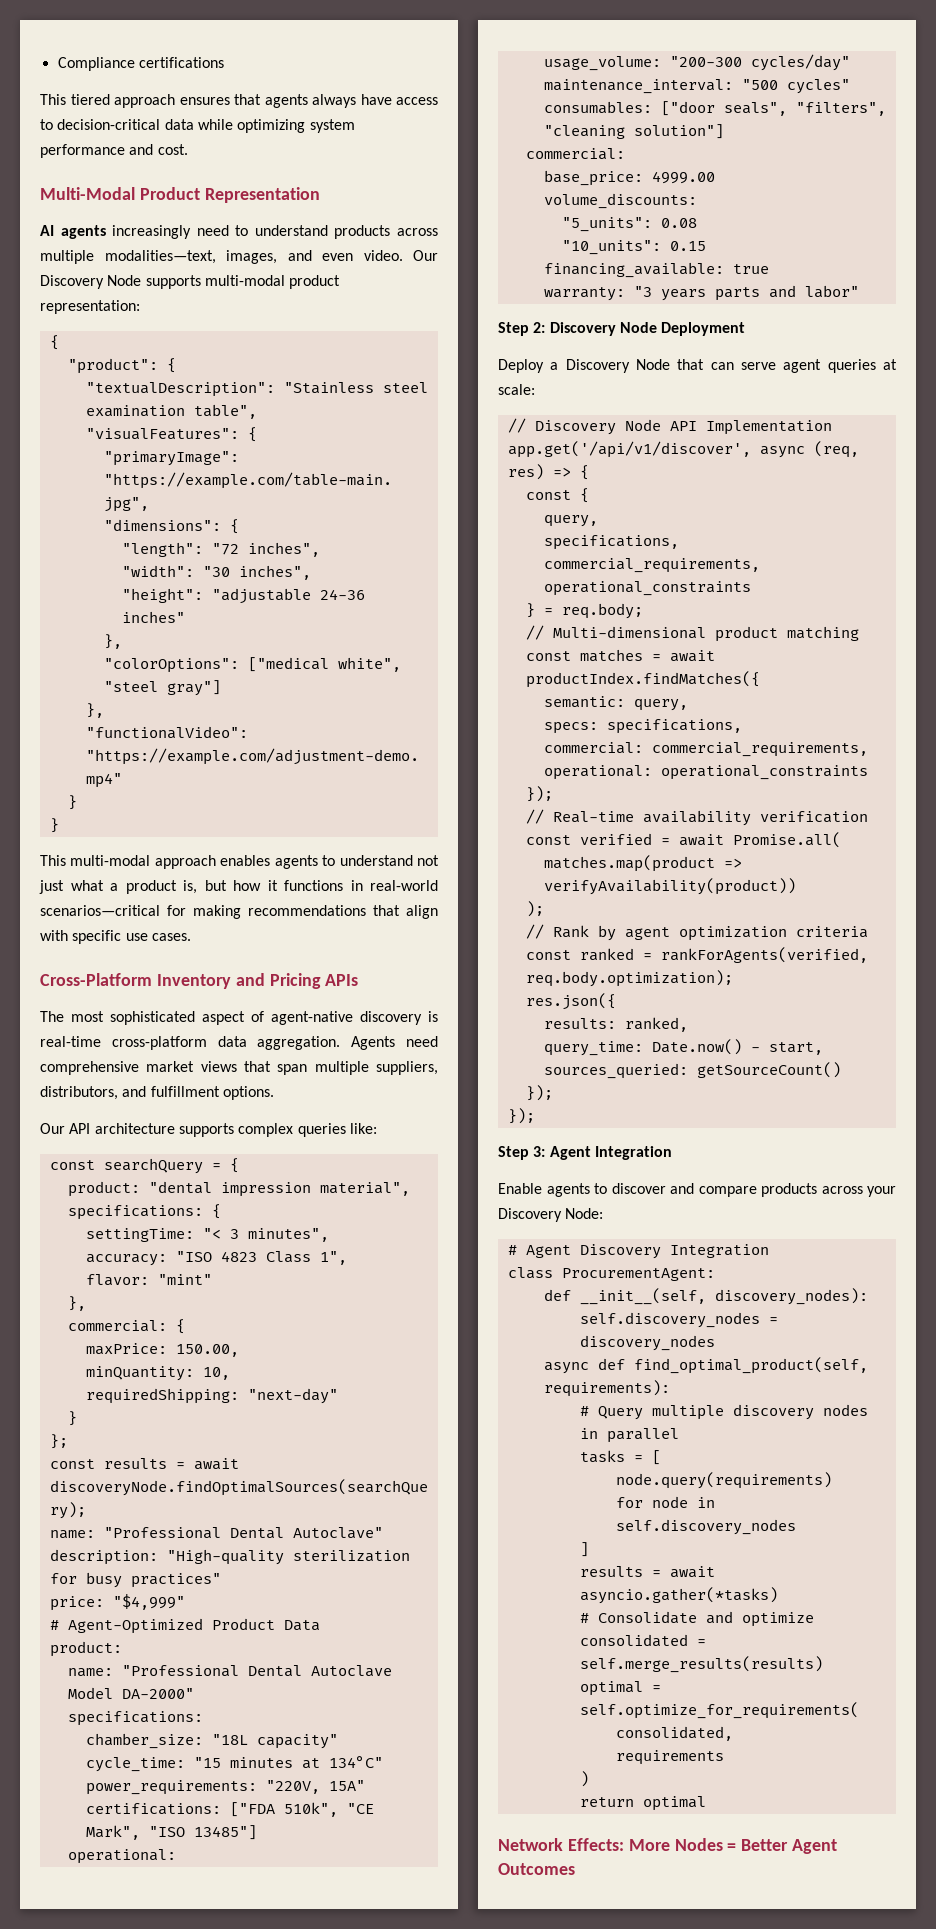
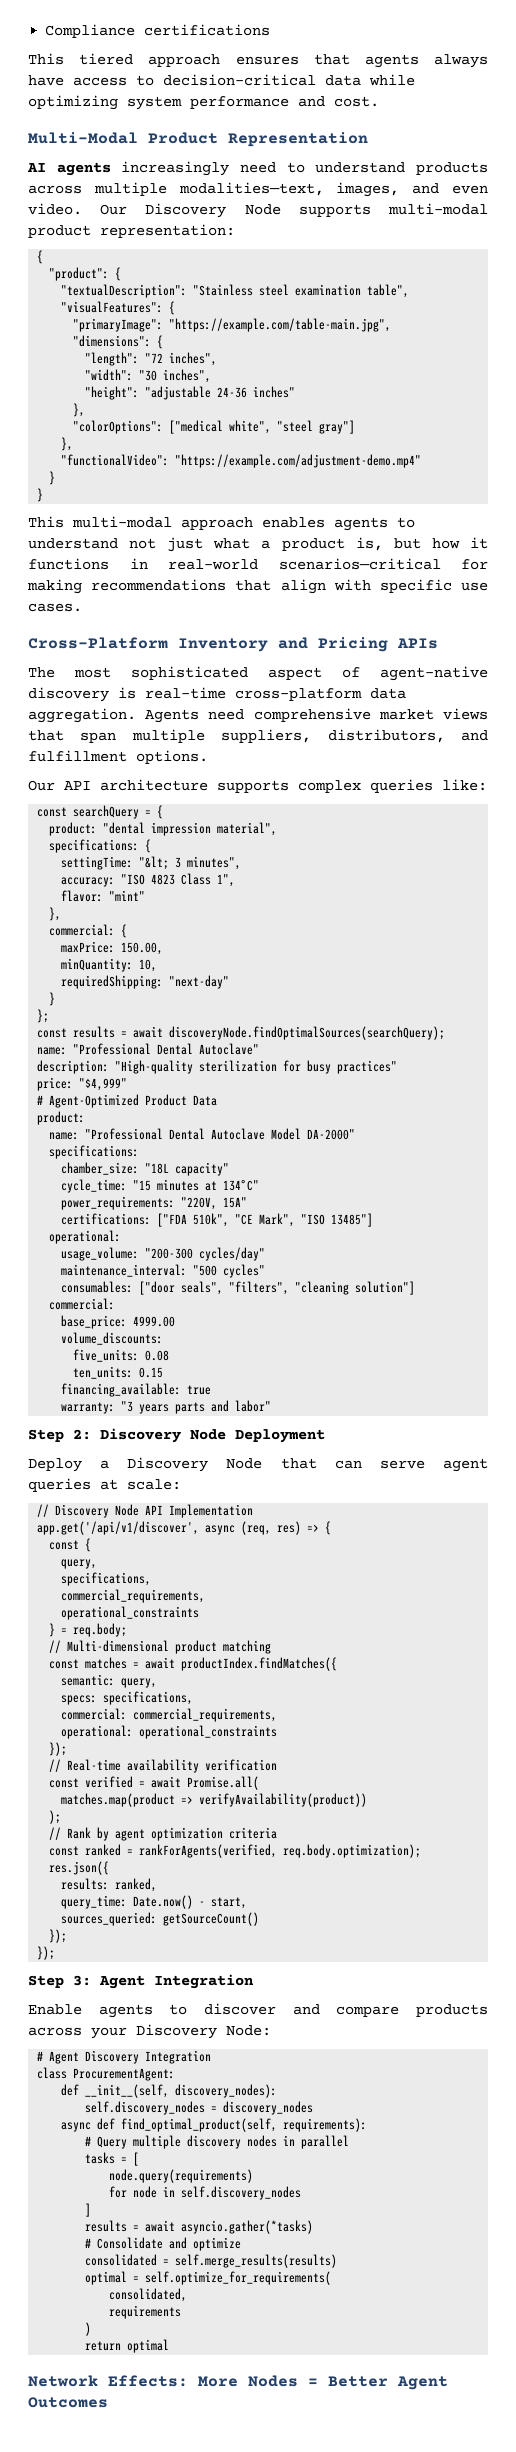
- settingTime: "< 3 minutes",
+ settingTime: "&lt; 3 minutes",
- "5_units": 0.08
+ five_units: 0.08
- "10_units": 0.15
+ ten_units: 0.15

